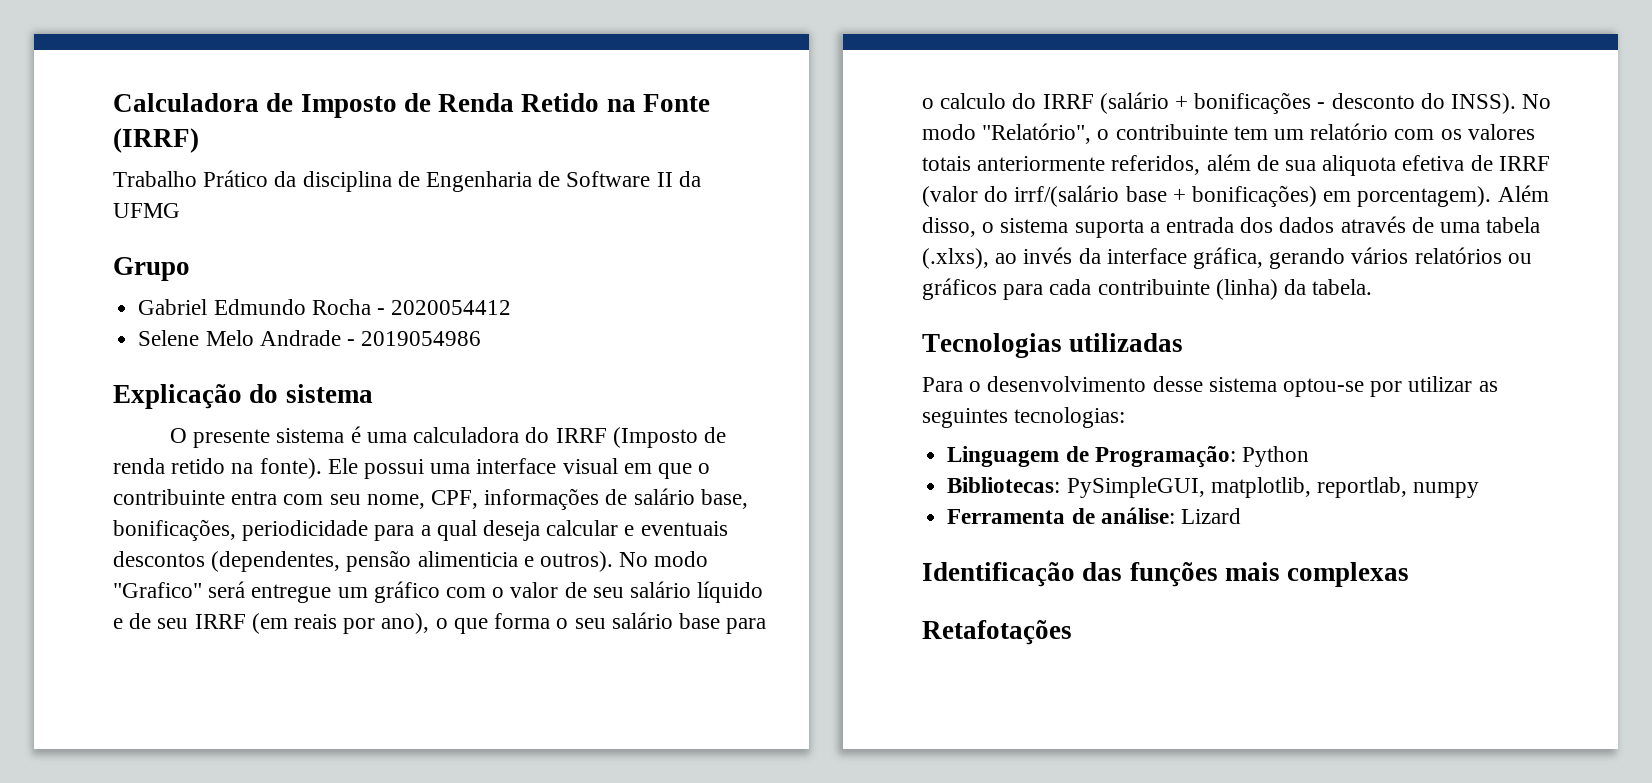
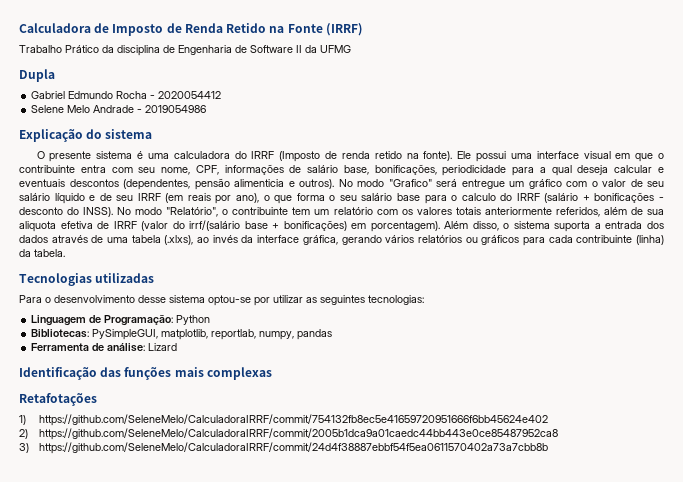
- Grupo
+ Dupla
- Bibliotecas: PySimpleGUI, matplotlib, reportlab, numpy
+ Bibliotecas: PySimpleGUI, matplotlib, reportlab, numpy, pandas
+ 1) https://github.com/SeleneMelo/CalculadoraIRRF/commit/754132fb8ec5e41659720951666f6bb45624e402
+ 2) https://github.com/SeleneMelo/CalculadoraIRRF/commit/2005b1dca9a01caedc44bb443e0ce85487952ca8
+ 3) https://github.com/SeleneMelo/CalculadoraIRRF/commit/24d4f38887ebbf54f5ea0611570402a73a7cbb8b

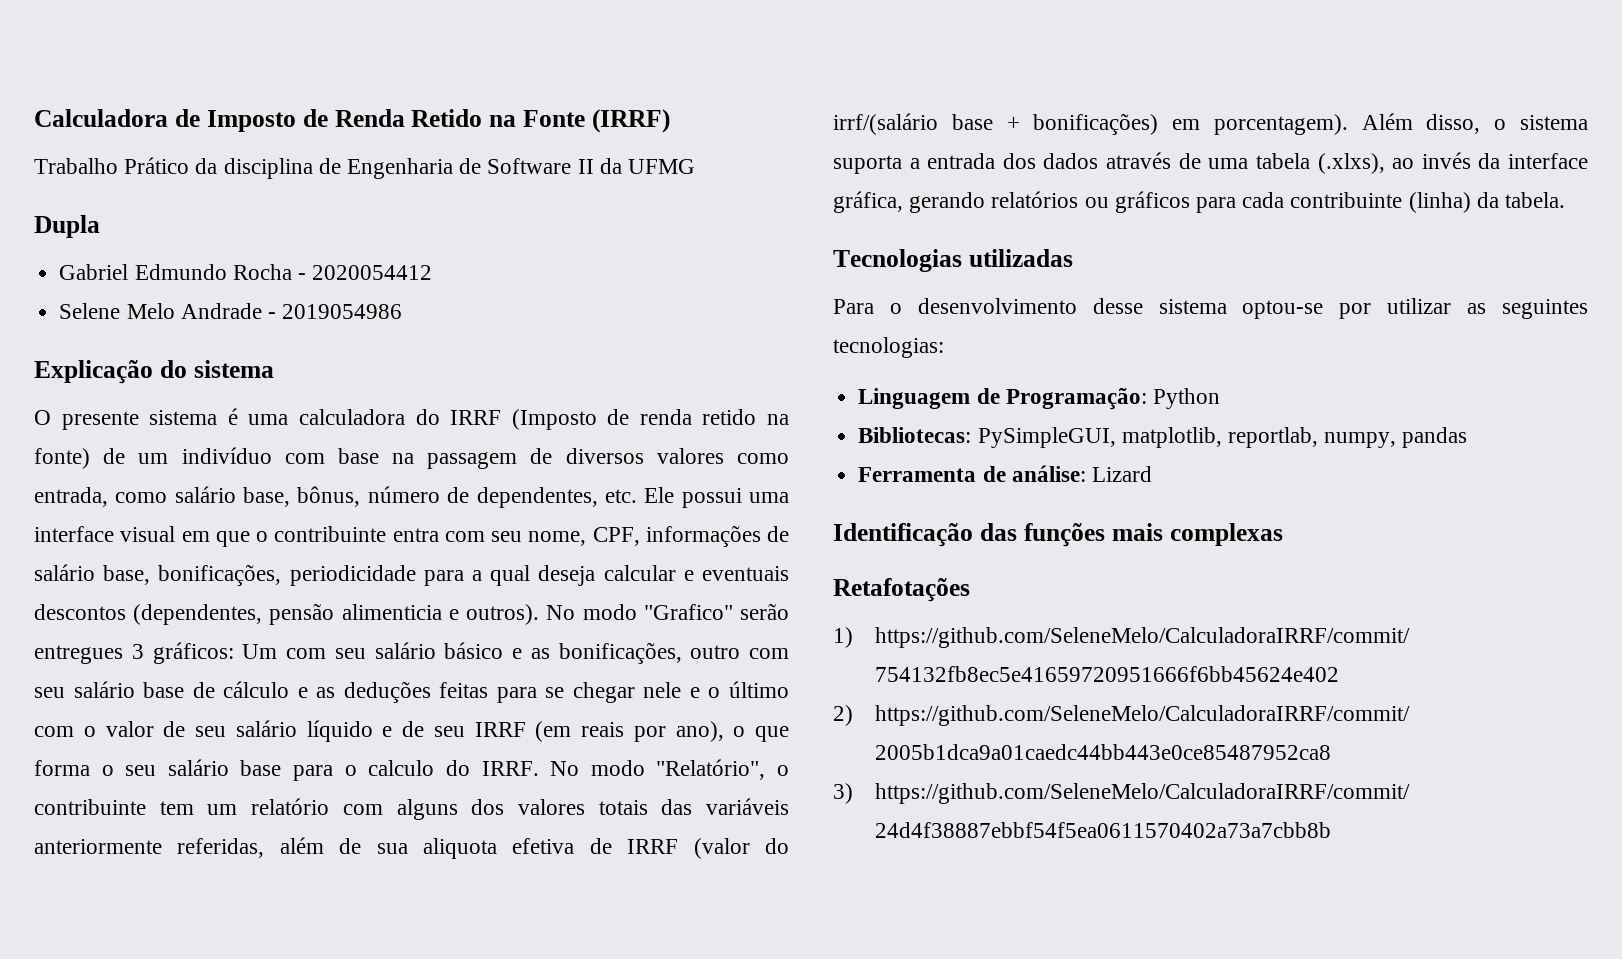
- O presente sistema é uma calculadora do IRRF (Imposto de renda retido na fonte). Ele possui uma interface visual em que o contribuinte entra com seu nome, CPF, informações de salário base, bonificações, periodicidade para a qual deseja calcular e eventuais descontos (dependentes, pensão alimenticia e outros).
+ O presente sistema é uma calculadora do IRRF (Imposto de renda retido na fonte) de um indivíduo com base na passagem de diversos valores como entrada, como salário base, bônus, número de dependentes, etc. Ele possui uma interface visual em que o contribuinte entra com seu nome, CPF, informações de salário base, bonificações, periodicidade para a qual deseja calcular e eventuais descontos (dependentes, pensão alimenticia e outros).
- No modo "Grafico" será entregue um gráfico com o valor de seu salário líquido e de seu IRRF (em reais por ano), o que forma o seu salário base para o calculo do IRRF (salário + bonificações - desconto do INSS).
+ No modo "Grafico" serão entregues 3 gráficos: Um com seu salário básico e as bonificações, outro com seu salário base de cálculo e as deduções feitas para se chegar nele e o último com o valor de seu salário líquido e de seu IRRF (em reais por ano), o que forma o seu salário base para o calculo do IRRF.
- No modo "Relatório", o contribuinte tem um relatório com os valores totais anteriormente referidos, além de sua aliquota efetiva de IRRF (valor do irrf/(salário base + bonificações) em porcentagem).
+ No modo "Relatório", o contribuinte tem um relatório com alguns dos valores totais das variáveis anteriormente referidas, além de sua aliquota efetiva de IRRF (valor do irrf/(salário base + bonificações) em porcentagem).
- Além disso, o sistema suporta a entrada dos dados através de uma tabela (.xlxs), ao invés da interface gráfica, gerando vários relatórios ou gráficos para cada contribuinte (linha) da tabela.
+ Além disso, o sistema suporta a entrada dos dados através de uma tabela (.xlxs), ao invés da interface gráfica, gerando relatórios ou gráficos para cada contribuinte (linha) da tabela.

